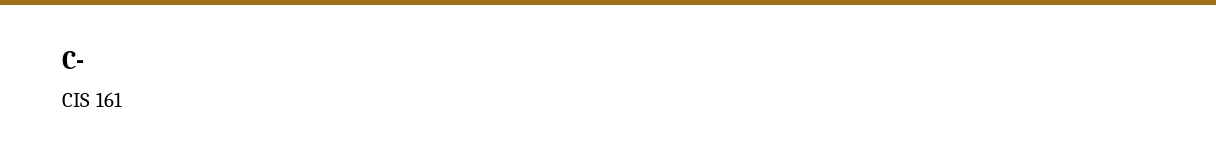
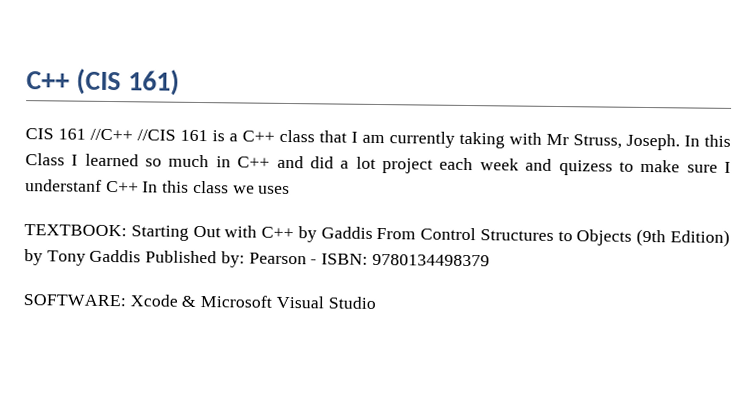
- C-
+ C++ (CIS 161)
- CIS 161
+ CIS 161 //C++ //CIS 161 is a C++ class that I am currently taking with Mr Struss, Joseph. In this Class I learned so much in C++ and did a lot project each week and quizess to make sure I understanf C++ In this class we uses
+ TEXTBOOK: Starting Out with C++ by Gaddis From Control Structures to Objects (9th Edition) by Tony Gaddis Published by: Pearson - ISBN: 9780134498379
+ SOFTWARE: Xcode & Microsoft Visual Studio

